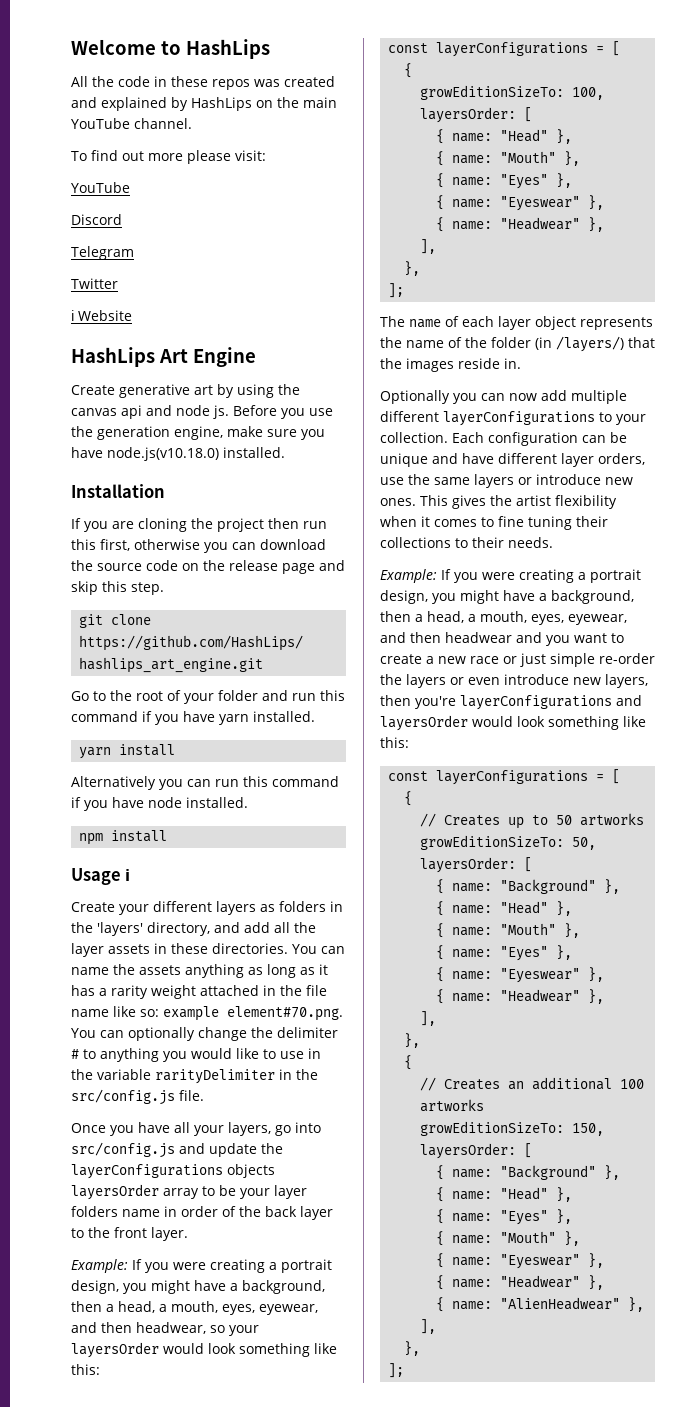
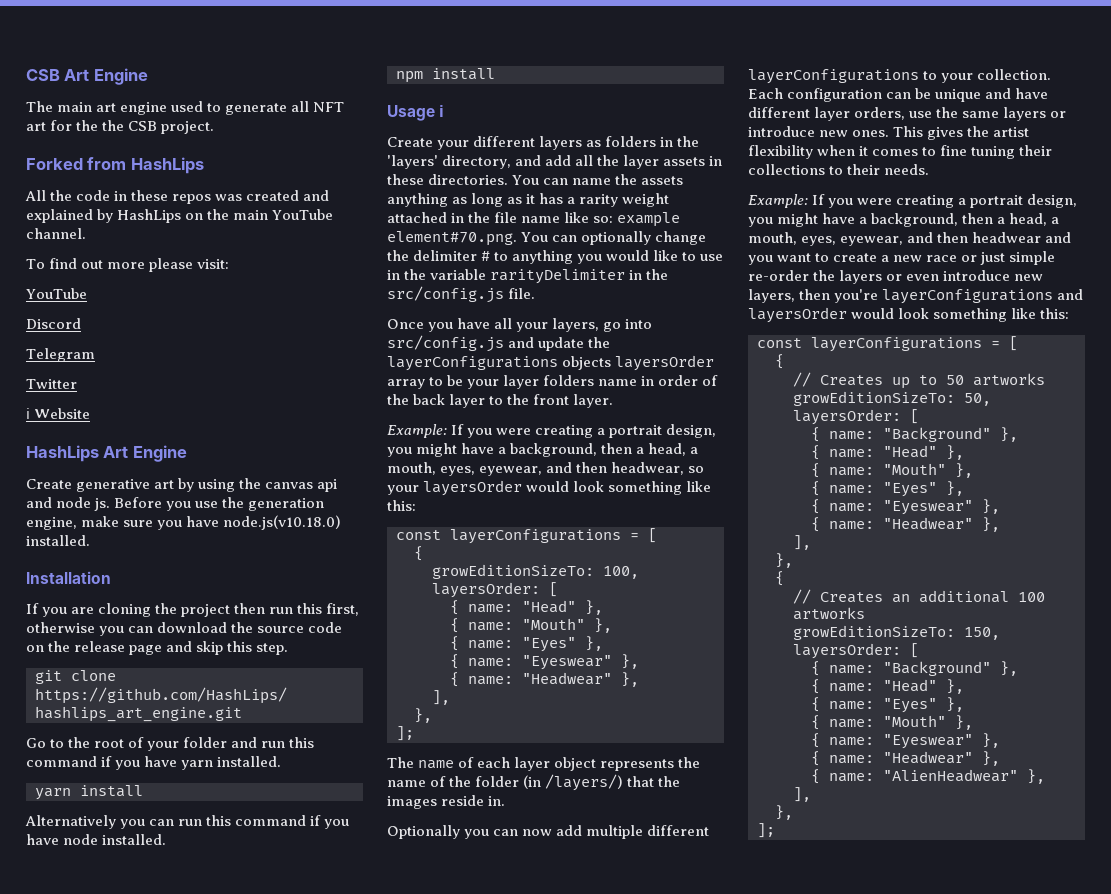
- Welcome to HashLips
+ CSB Art Engine
+ The main art engine used to generate all NFT art for the the CSB project.
+ Forked from HashLips

